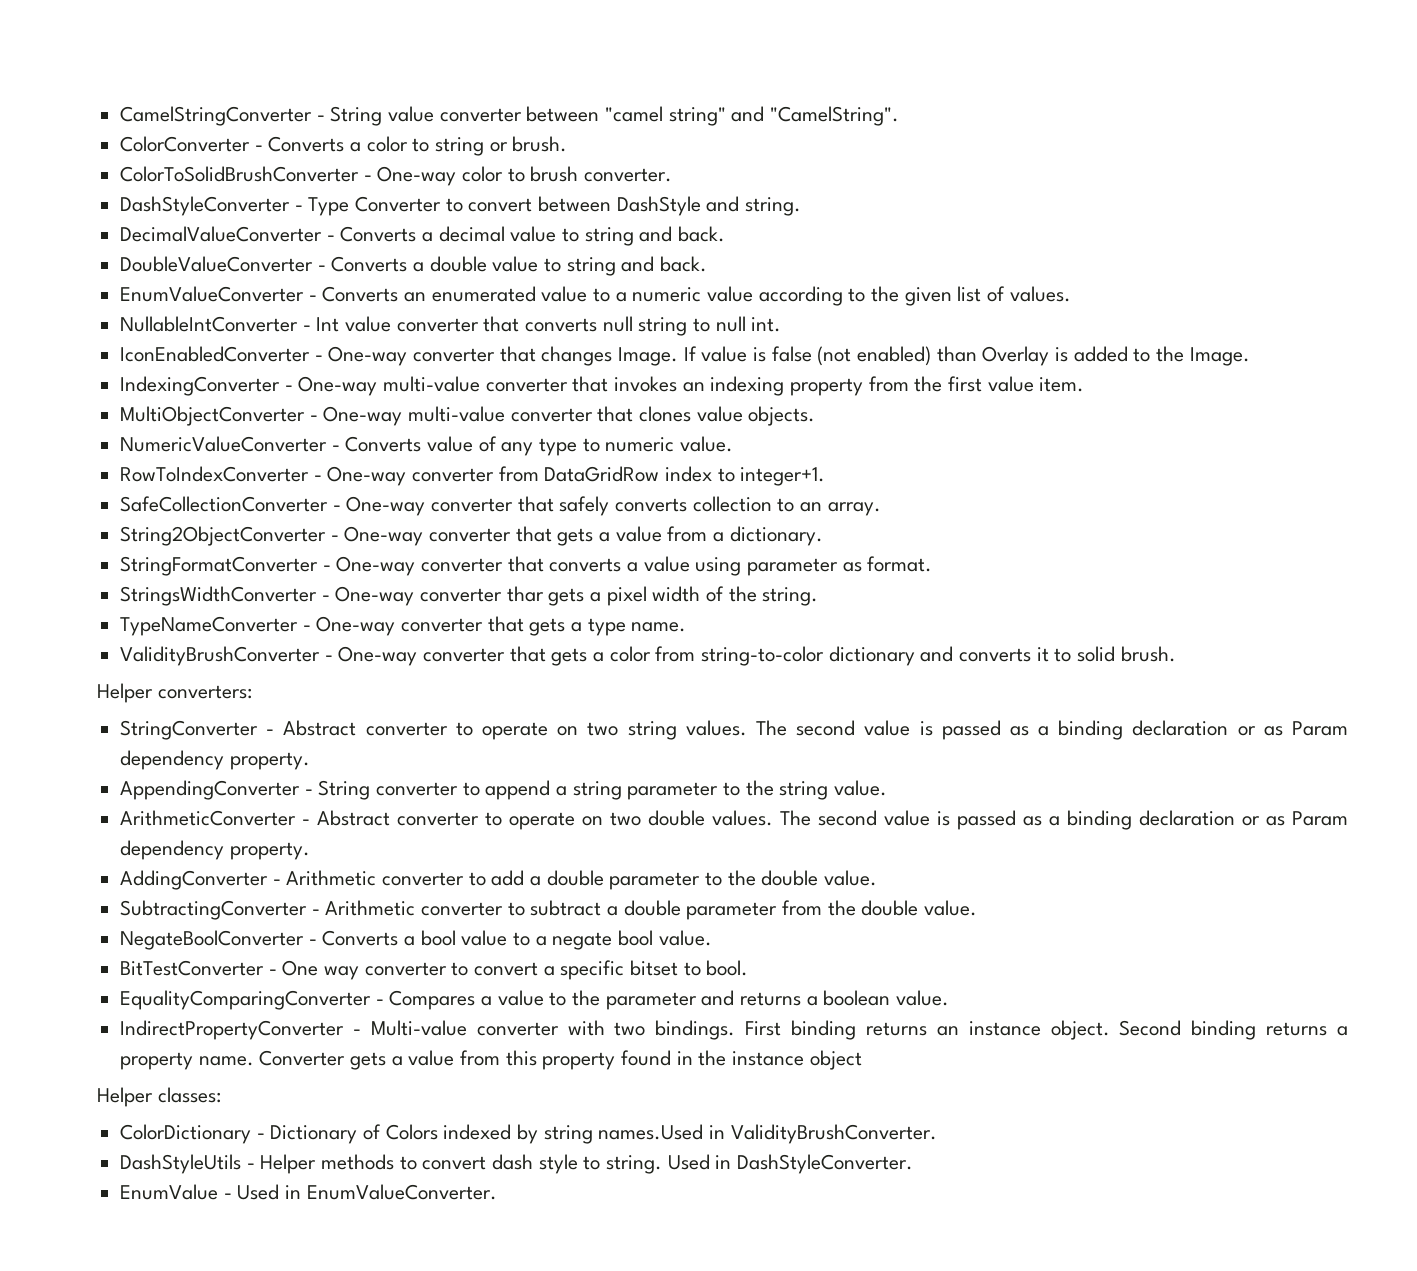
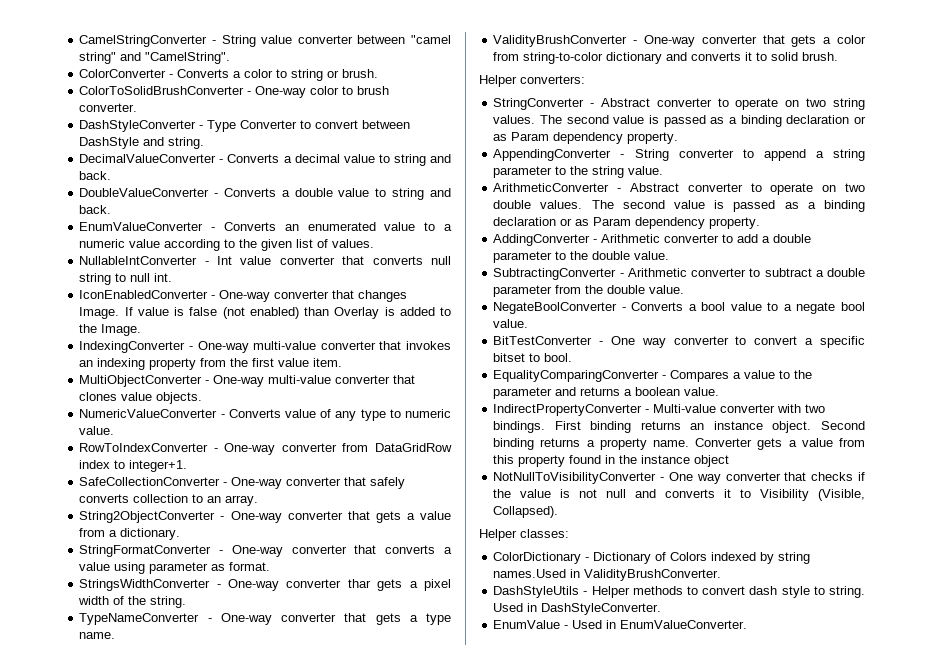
+ NotNullToVisibilityConverter - One way converter that checks if the value is not null and converts it to Visibility (Visible, Collapsed).

